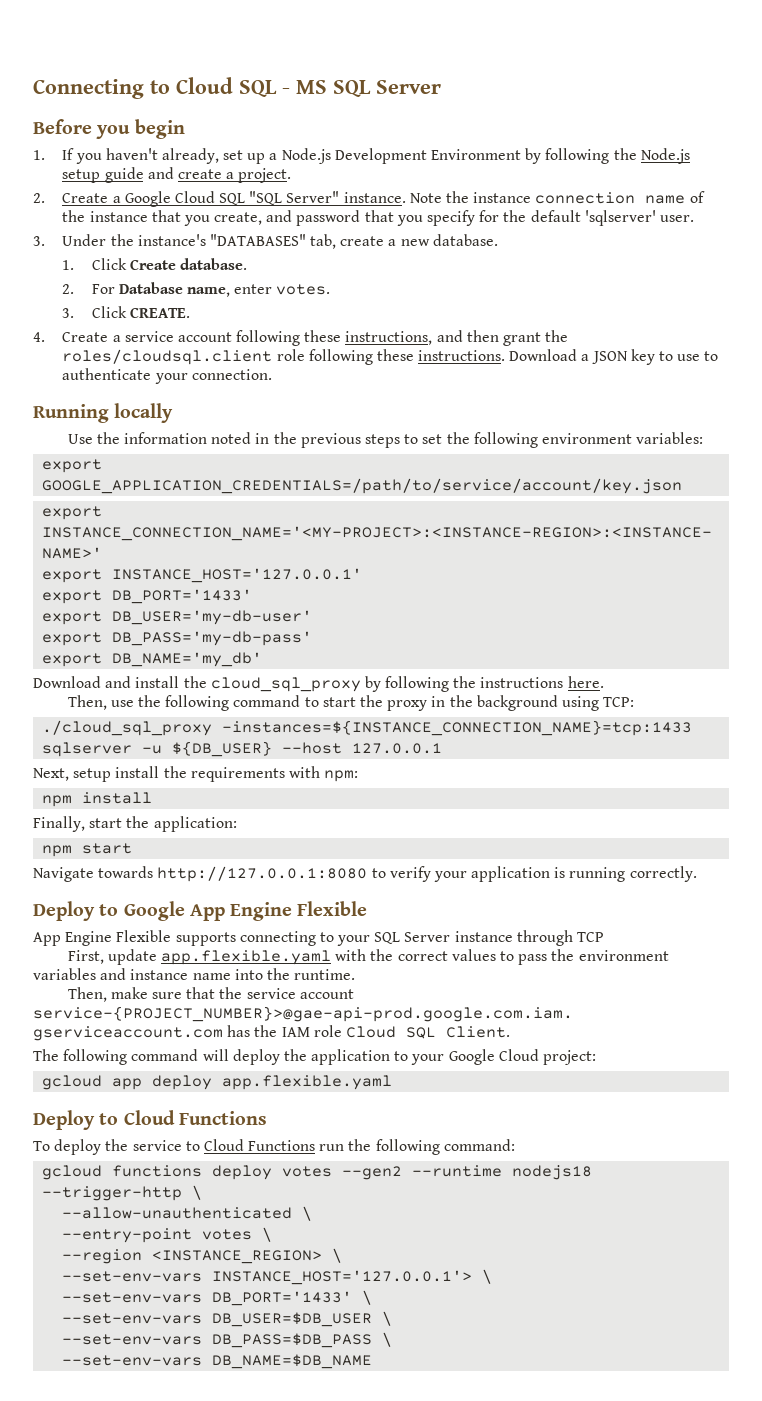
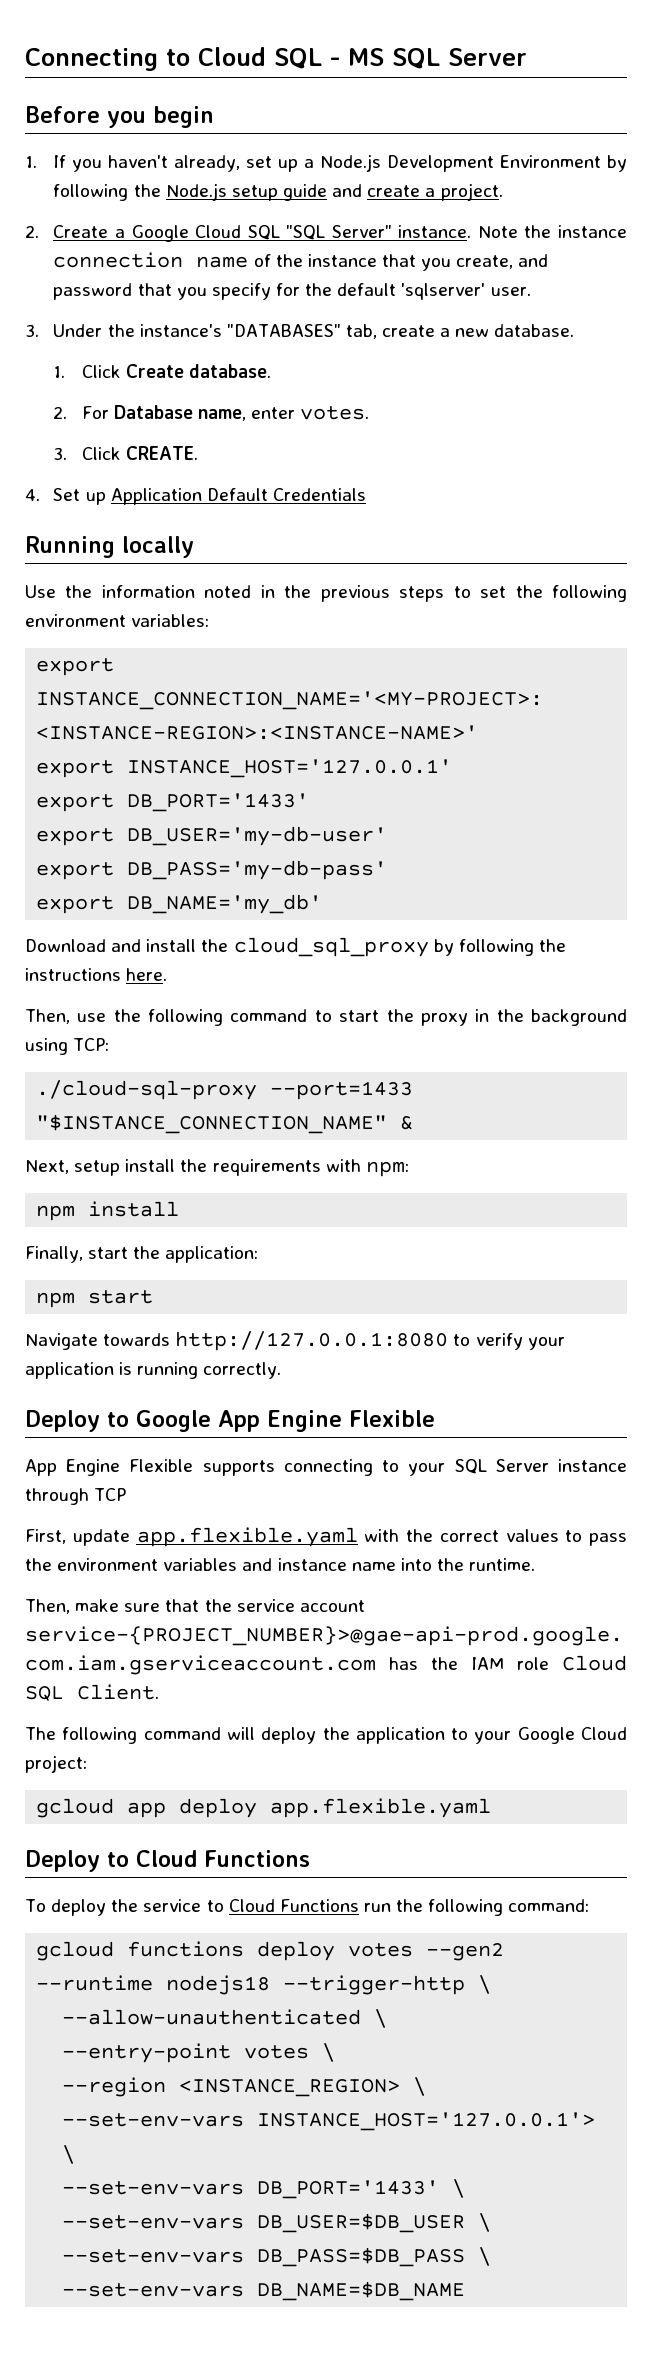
- 4. Create a service account following these instructions, and then grant the roles/cloudsql.client role following these instructions. Download a JSON key to use to authenticate your connection.
+ 4. Set up Application Default Credentials
- export GOOGLE_APPLICATION_CREDENTIALS=/path/to/service/account/key.json
- ./cloud_sql_proxy -instances=${INSTANCE_CONNECTION_NAME}=tcp:1433 sqlserver -u ${DB_USER} --host 127.0.0.1
+ ./cloud-sql-proxy --port=1433 "$INSTANCE_CONNECTION_NAME" &

